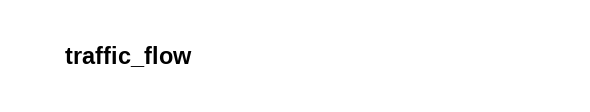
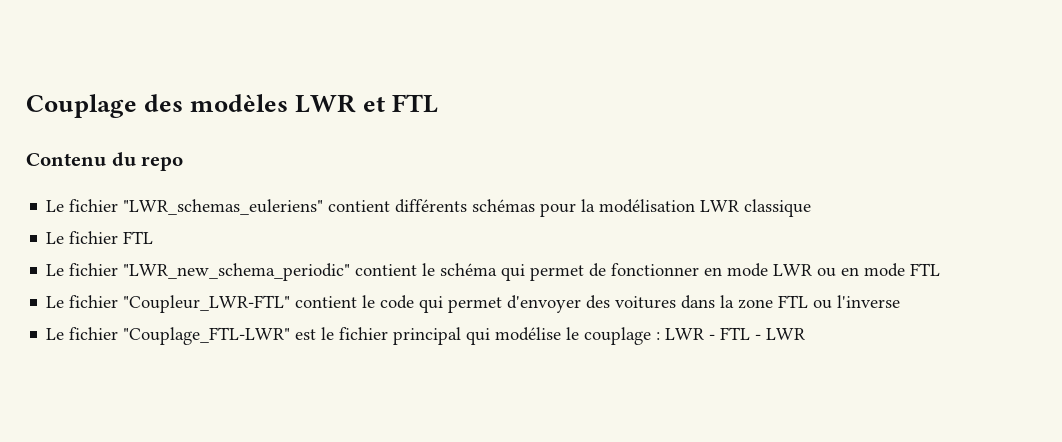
- traffic_flow
+ Couplage des modèles LWR et FTL
+ Contenu du repo
+ Le fichier "LWR_schemas_euleriens" contient différents schémas pour la modélisation LWR classique
+ Le fichier FTL
+ Le fichier "LWR_new_schema_periodic" contient le schéma qui permet de fonctionner en mode LWR ou en mode FTL
+ Le fichier "Coupleur_LWR-FTL" contient le code qui permet d'envoyer des voitures dans la zone FTL ou l'inverse
+ Le fichier "Couplage_FTL-LWR" est le fichier principal qui modélise le couplage : LWR - FTL - LWR

